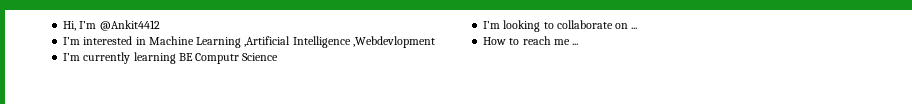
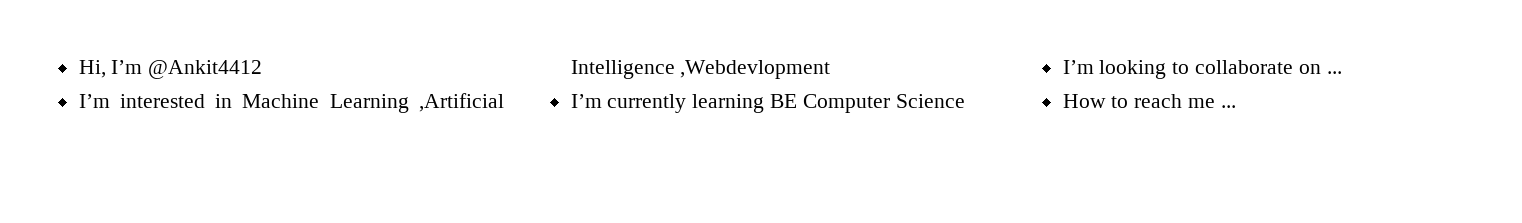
- I’m currently learning BE Computr Science
+ I’m currently learning BE Computer Science

